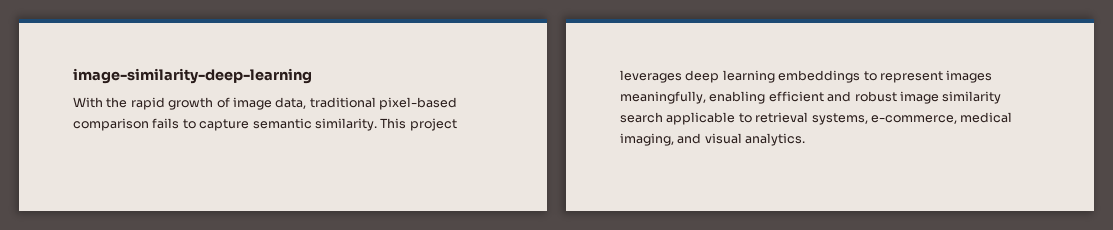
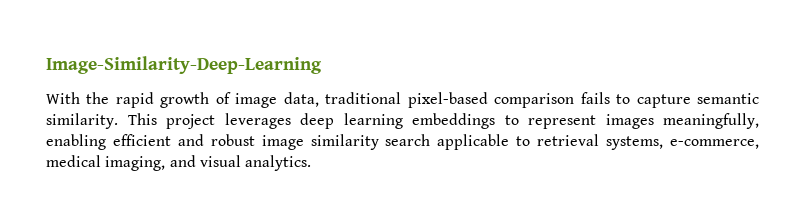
- image-similarity-deep-learning
+ Image-Similarity-Deep-Learning

